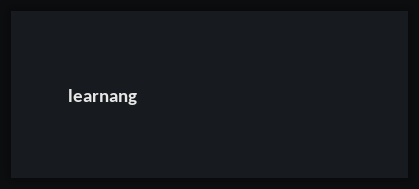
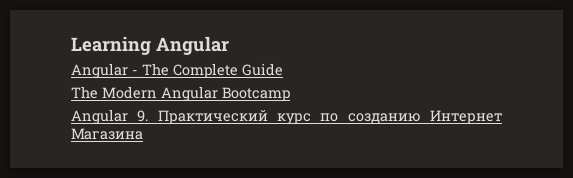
- learnang
+ Learning Angular
+ Angular - The Complete Guide
+ The Modern Angular Bootcamp
+ Angular 9. Практический курс по созданию Интернет Магазина

